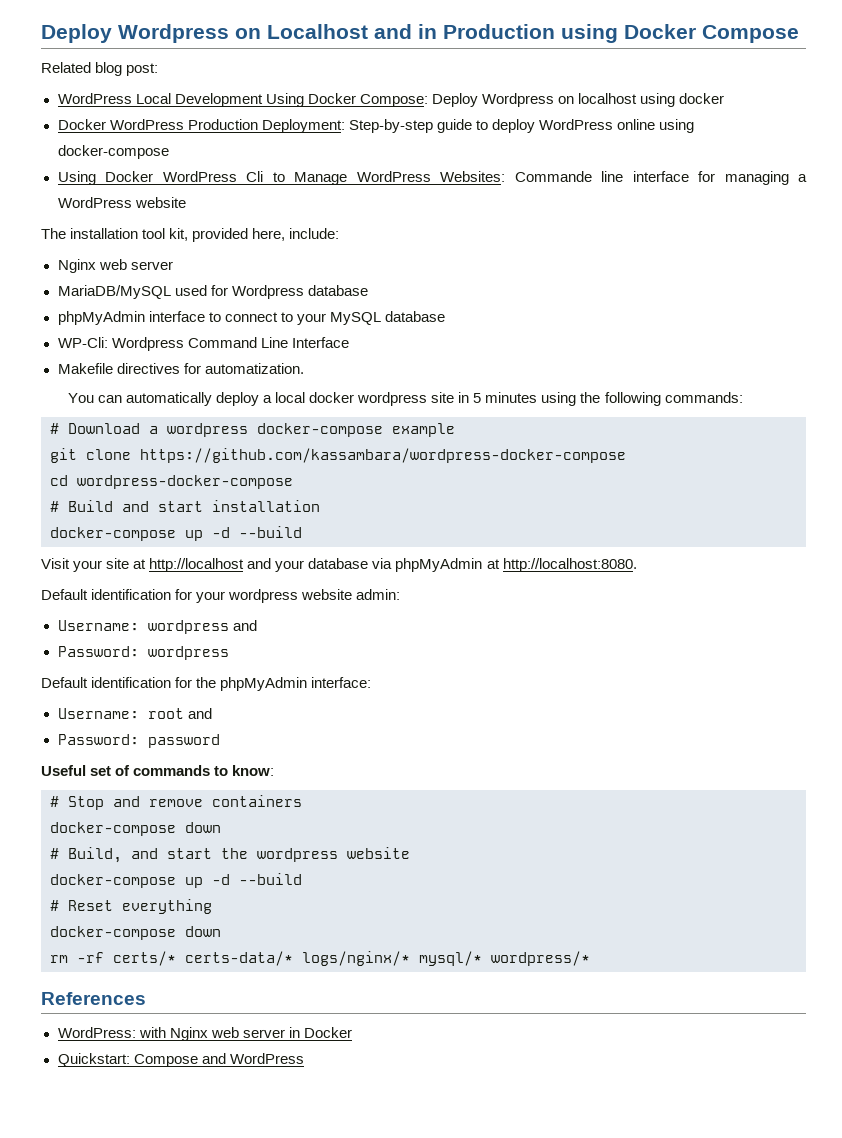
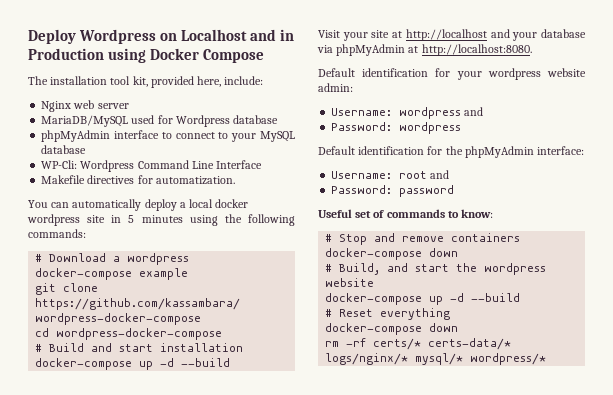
- Related blog post:
- WordPress Local Development Using Docker Compose: Deploy Wordpress on localhost using docker
- Docker WordPress Production Deployment: Step-by-step guide to deploy WordPress online using docker-compose
- Using Docker WordPress Cli to Manage WordPress Websites: Commande line interface for managing a WordPress website
- References
- WordPress: with Nginx web server in Docker
- Quickstart: Compose and WordPress

